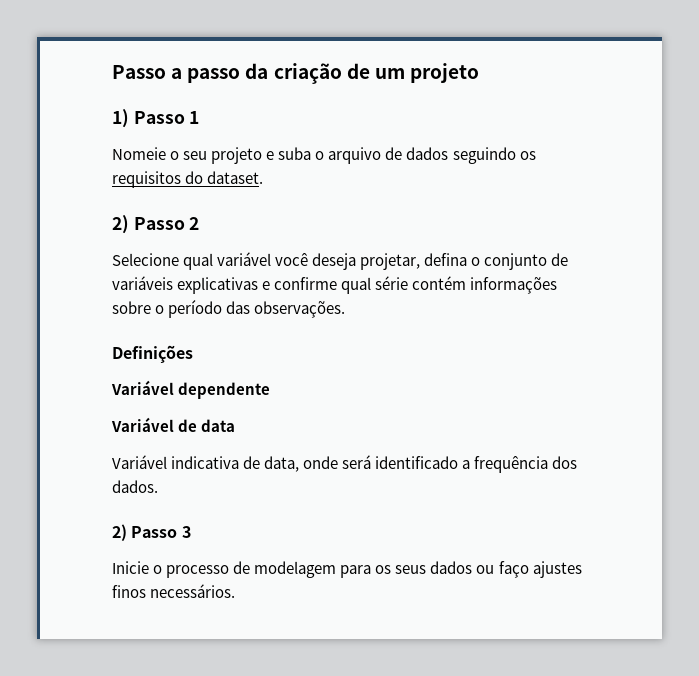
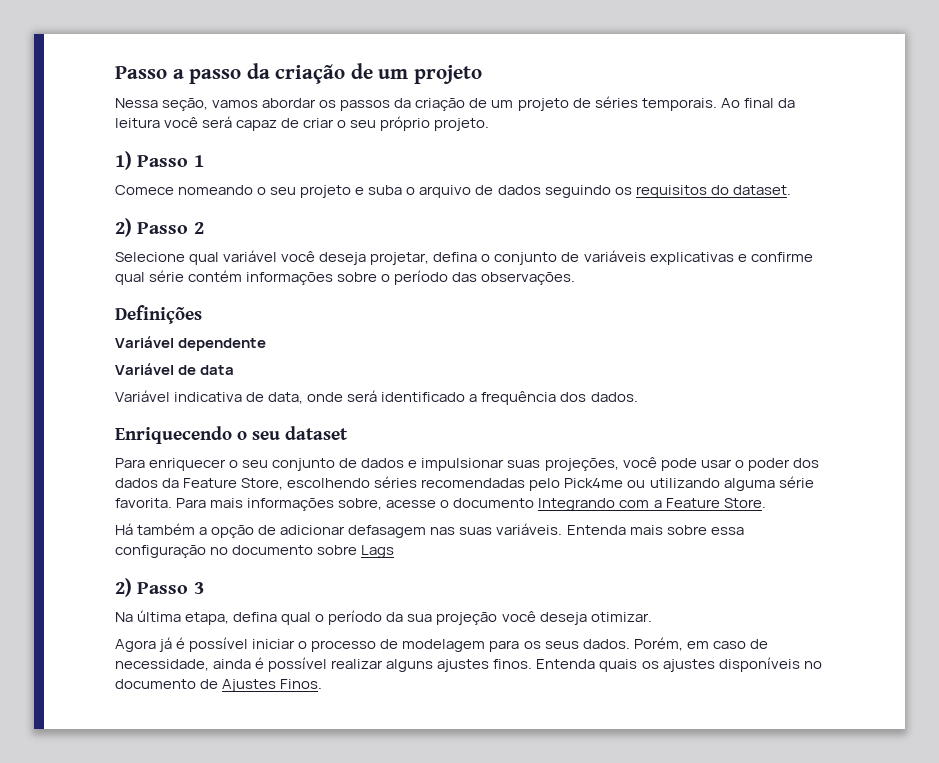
+ Nessa seção, vamos abordar os passos da criação de um projeto de séries temporais. Ao final da leitura você será capaz de criar o seu próprio projeto.
- Nomeie o seu projeto e suba o arquivo de dados seguindo os requisitos do dataset.
+ Comece nomeando o seu projeto e suba o arquivo de dados seguindo os requisitos do dataset.
+ Enriquecendo o seu dataset
+ Para enriquecer o seu conjunto de dados e impulsionar suas projeções, você pode usar o poder dos dados da Feature Store, escolhendo séries recomendadas pelo Pick4me ou utilizando alguma série favorita. Para mais informações sobre, acesse o documento Integrando com a Feature Store.
+ Há também a opção de adicionar defasagem nas suas variáveis. Entenda mais sobre essa configuração no documento sobre Lags
  2) Passo 3
- Inicie o processo de modelagem para os seus dados ou faço ajustes finos necessários.
+ Na última etapa, defina qual o período da sua projeção você deseja otimizar.
+ Agora já é possível iniciar o processo de modelagem para os seus dados. Porém, em caso de necessidade, ainda é possível realizar alguns ajustes finos. Entenda quais os ajustes disponíveis no documento de Ajustes Finos.

